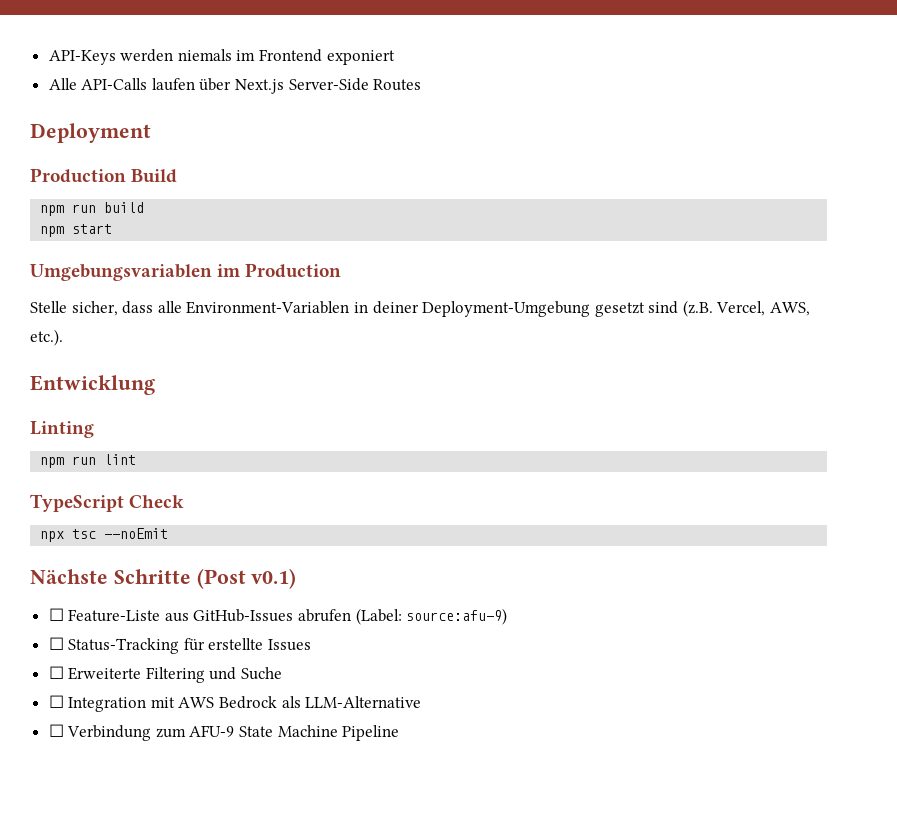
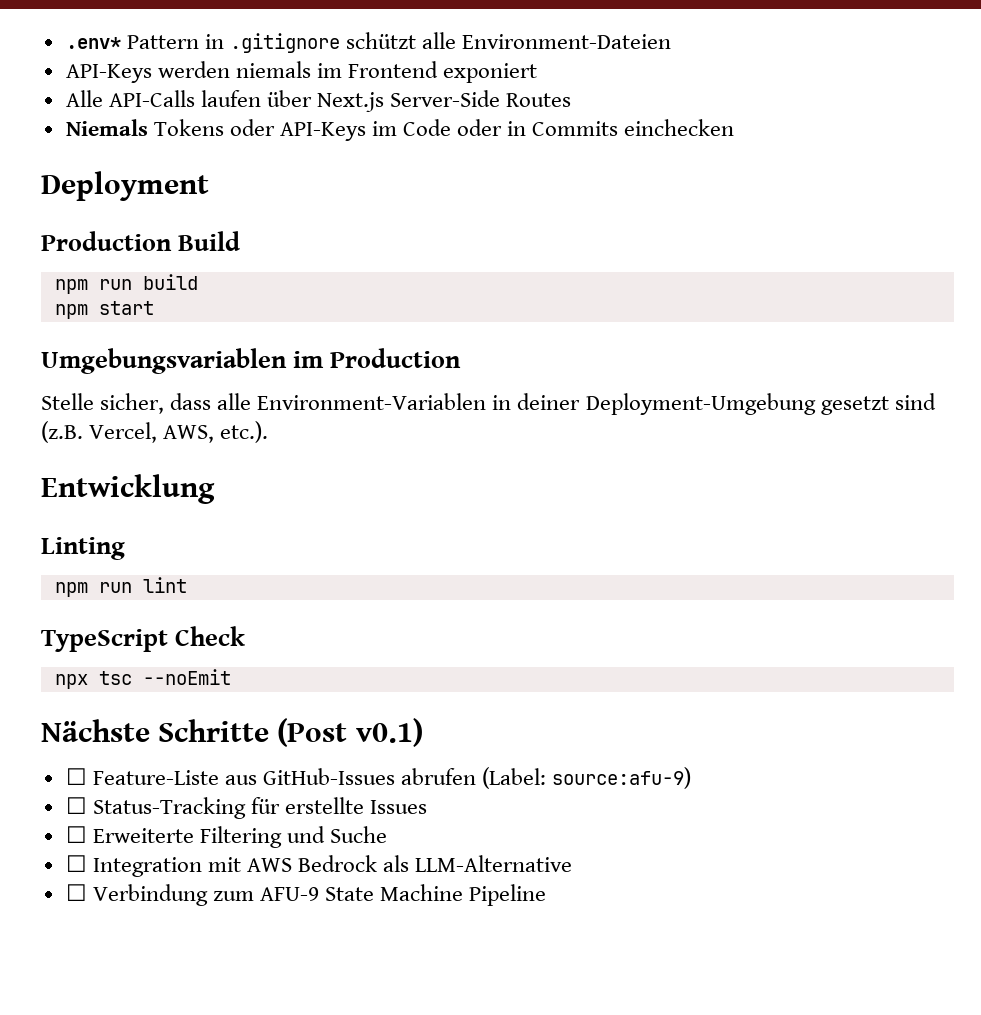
+ .env* Pattern in .gitignore schützt alle Environment-Dateien
+ Niemals Tokens oder API-Keys im Code oder in Commits einchecken

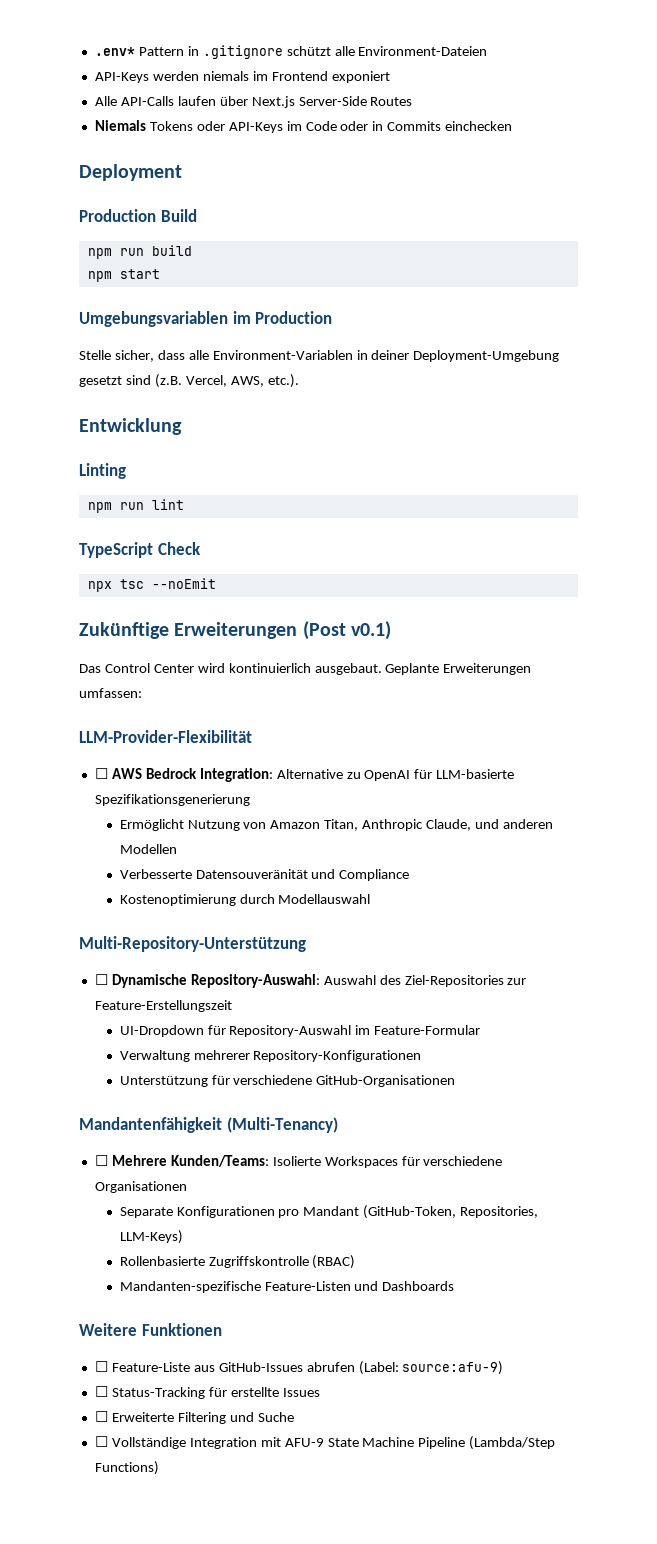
- Nächste Schritte (Post v0.1)
+ Zukünftige Erweiterungen (Post v0.1)
+ Das Control Center wird kontinuierlich ausgebaut. Geplante Erweiterungen umfassen:
+ LLM-Provider-Flexibilität
+ ☐ AWS Bedrock Integration: Alternative zu OpenAI für LLM-basierte Spezifikationsgenerierung
+ Ermöglicht Nutzung von Amazon Titan, Anthropic Claude, und anderen Modellen
+ Verbesserte Datensouveränität und Compliance
+ Kostenoptimierung durch Modellauswahl
+ Multi-Repository-Unterstützung
+ ☐ Dynamische Repository-Auswahl: Auswahl des Ziel-Repositories zur Feature-Erstellungszeit
+ UI-Dropdown für Repository-Auswahl im Feature-Formular
+ Verwaltung mehrerer Repository-Konfigurationen
+ Unterstützung für verschiedene GitHub-Organisationen
+ Mandantenfähigkeit (Multi-Tenancy)
+ ☐ Mehrere Kunden/Teams: Isolierte Workspaces für verschiedene Organisationen
+ Separate Konfigurationen pro Mandant (GitHub-Token, Repositories, LLM-Keys)
+ Rollenbasierte Zugriffskontrolle (RBAC)
+ Mandanten-spezifische Feature-Listen und Dashboards
+ Weitere Funktionen
- ☐ Integration mit AWS Bedrock als LLM-Alternative
- ☐ Verbindung zum AFU-9 State Machine Pipeline
+ ☐ Vollständige Integration mit AFU-9 State Machine Pipeline (Lambda/Step Functions)

